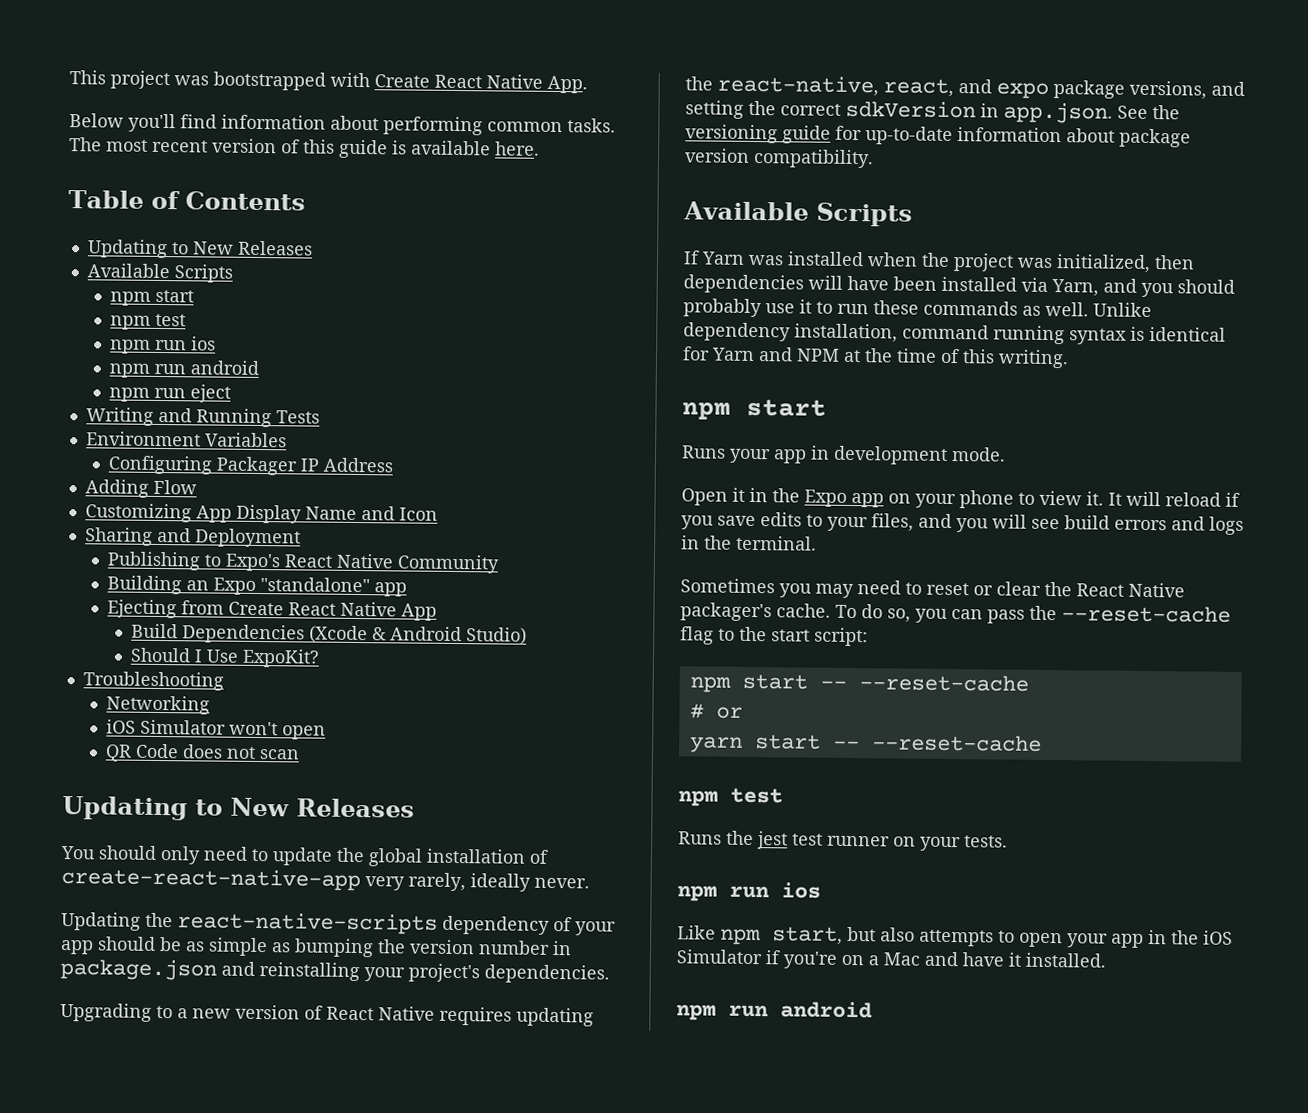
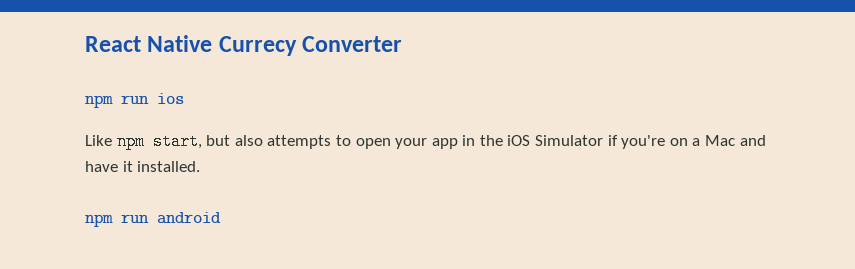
- This project was bootstrapped with Create React Native App.
- Below you'll find information about performing common tasks. The most recent version of this guide is available here.
- Table of Contents
- Updating to New Releases
- Available Scripts
- npm start
- npm test
- npm run ios
- npm run android
- npm run eject
- Writing and Running Tests
- Environment Variables
- Configuring Packager IP Address
- Adding Flow
- Customizing App Display Name and Icon
- Sharing and Deployment
- Publishing to Expo's React Native Community
- Building an Expo "standalone" app
- Ejecting from Create React Native App
- Build Dependencies (Xcode & Android Studio)
- Should I Use ExpoKit?
- Troubleshooting
- Networking
- iOS Simulator won't open
- QR Code does not scan
- Updating to New Releases
- You should only need to update the global installation of create-react-native-app very rarely, ideally never.
- Updating the react-native-scripts dependency of your app should be as simple as bumping the version number in package.json and reinstalling your project's dependencies.
- Upgrading to a new version of React Native requires updating the react-native, react, and expo package versions, and setting the correct sdkVersion in app.json. See the versioning guide for up-to-date information about package version compatibility.
- Available Scripts
- If Yarn was installed when the project was initialized, then dependencies will have been installed via Yarn, and you should probably use it to run these commands as well. Unlike dependency installation, command running syntax is identical for Yarn and NPM at the time of this writing.
- npm start
- Runs your app in development mode.
- Open it in the Expo app on your phone to view it. It will reload if you save edits to your files, and you will see build errors and logs in the terminal.
- Sometimes you may need to reset or clear the React Native packager's cache. To do so, you can pass the --reset-cache flag to the start script:
- npm start -- --reset-cache
- # or
- yarn start -- --reset-cache
- npm test
- Runs the jest test runner on your tests.
+ React Native Currecy Converter

